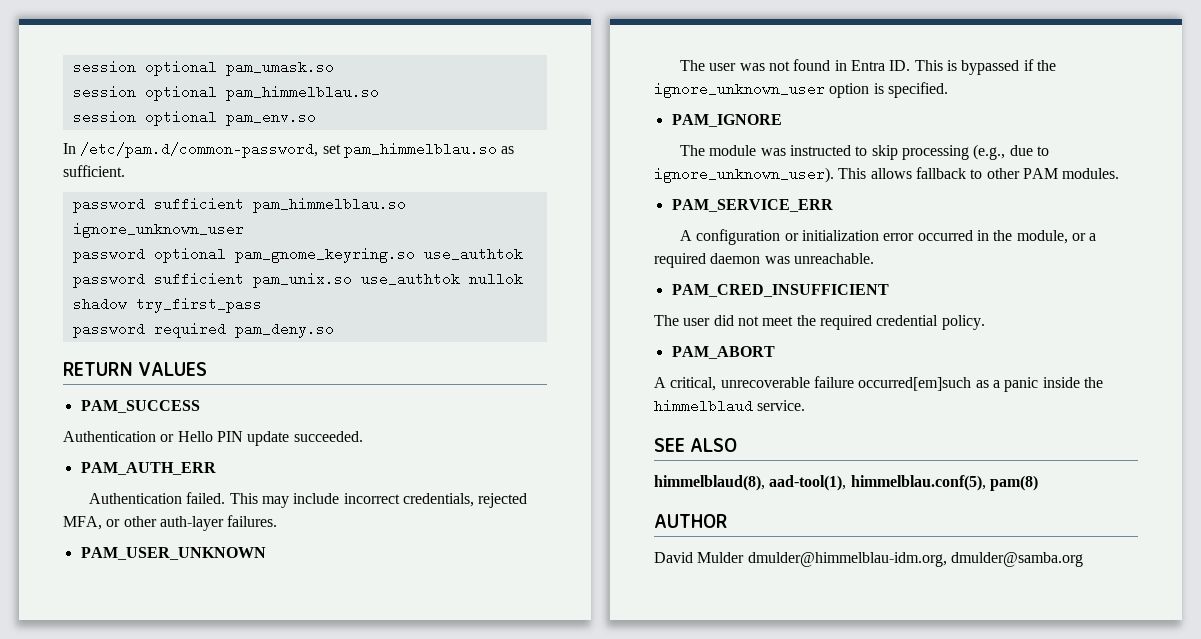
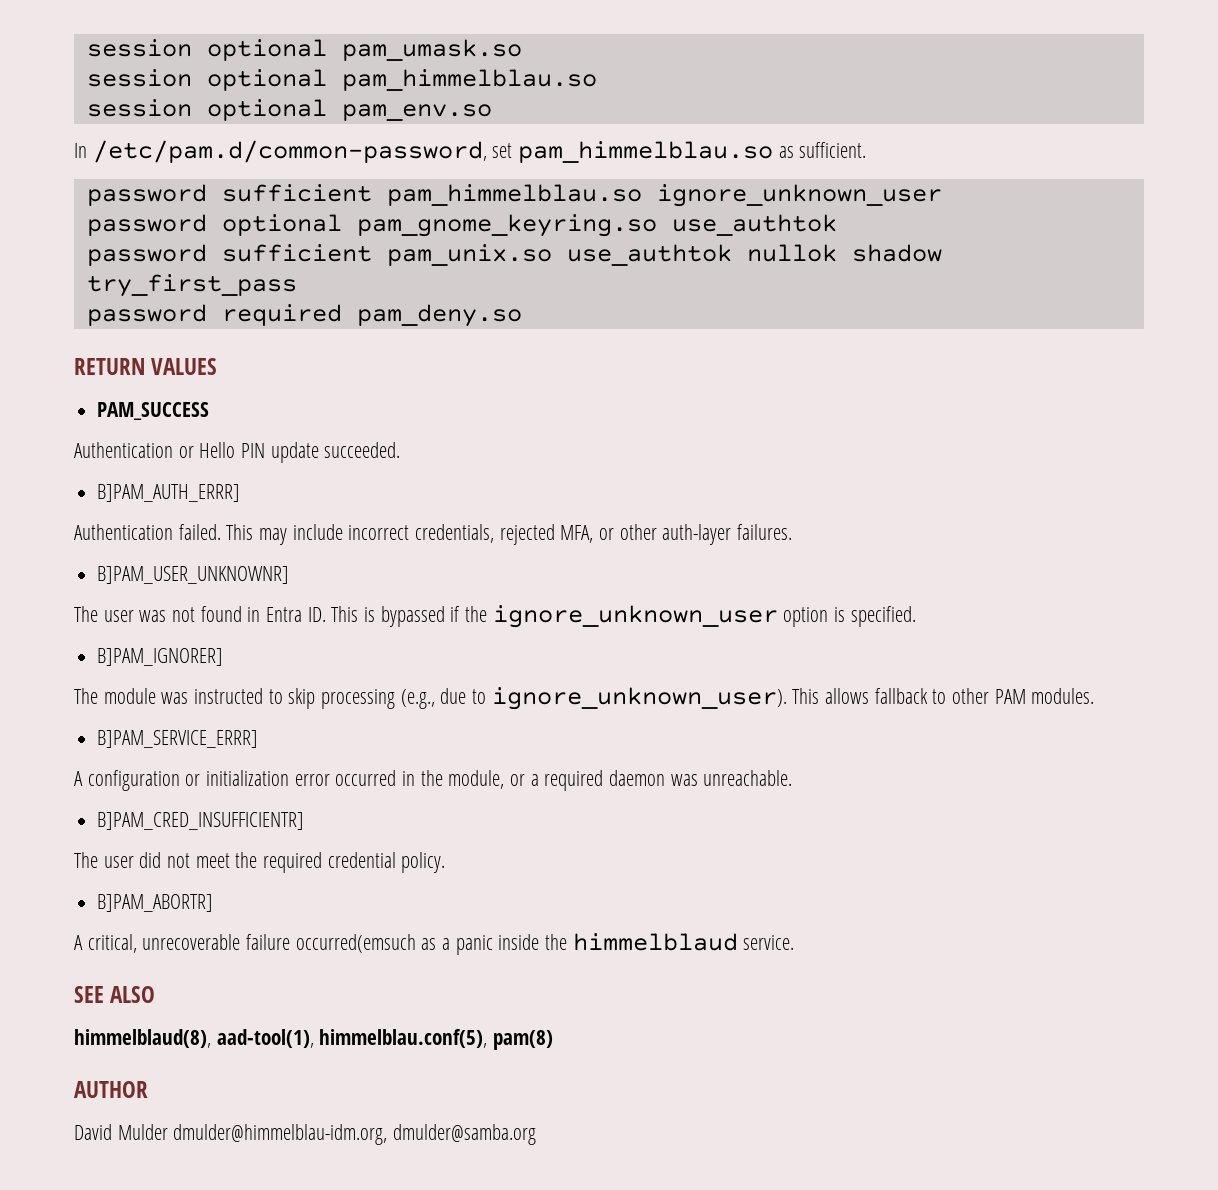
- PAM_AUTH_ERR
+ B]PAM_AUTH_ERRR]
- PAM_USER_UNKNOWN
+ B]PAM_USER_UNKNOWNR]
- PAM_IGNORE
+ B]PAM_IGNORER]
- PAM_SERVICE_ERR
+ B]PAM_SERVICE_ERRR]
- PAM_CRED_INSUFFICIENT
+ B]PAM_CRED_INSUFFICIENTR]
- PAM_ABORT
+ B]PAM_ABORTR]
- A critical, unrecoverable failure occurred[em]such as a panic inside the himmelblaud service.
+ A critical, unrecoverable failure occurred(emsuch as a panic inside the himmelblaud service.

